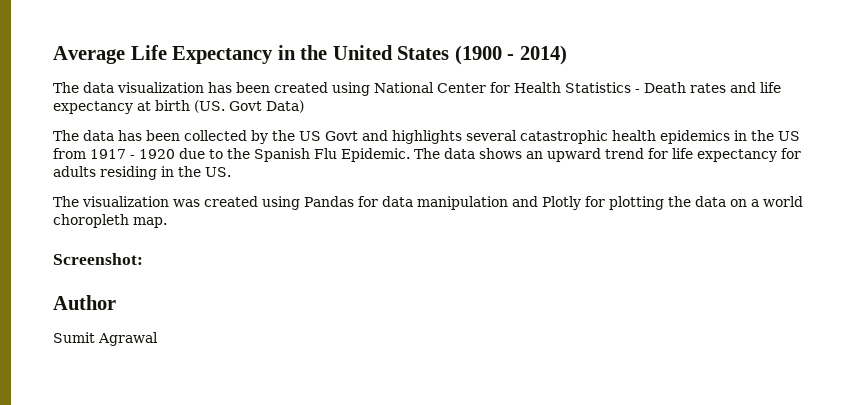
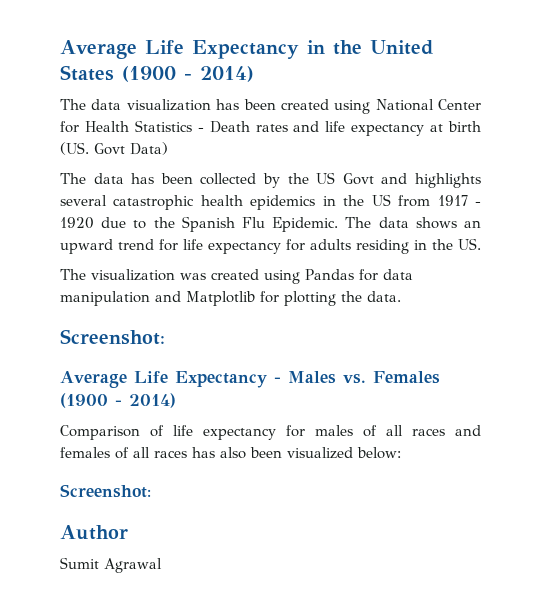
- The visualization was created using Pandas for data manipulation and Plotly for plotting the data on a world choropleth map.
+ The visualization was created using Pandas for data manipulation and Matplotlib for plotting the data.
+ Screenshot:
+ Average Life Expectancy - Males vs. Females (1900 - 2014)
+ Comparison of life expectancy for males of all races and females of all races has also been visualized below:

